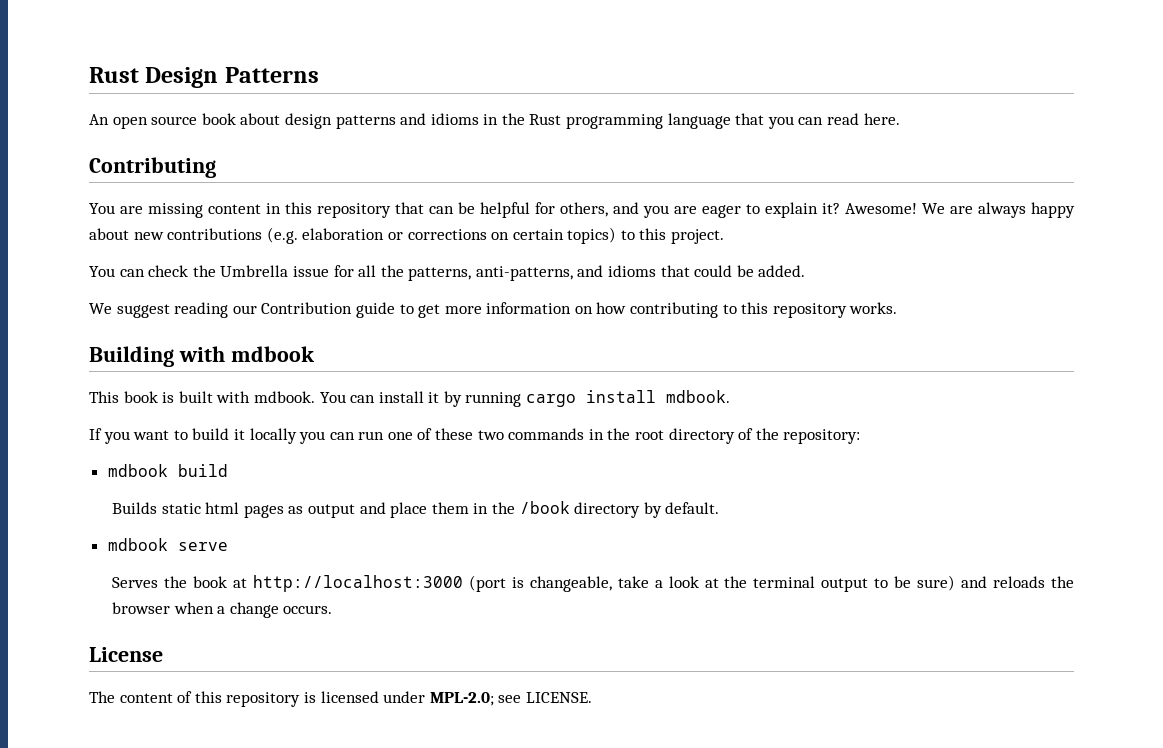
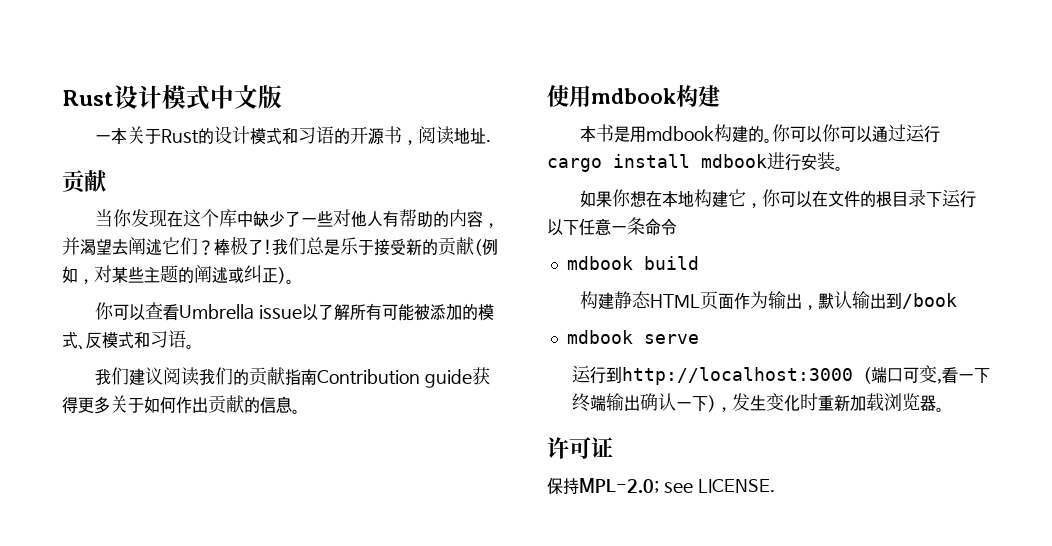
- Rust Design Patterns
- An open source book about design patterns and idioms in the Rust programming language that you can read here.
- Contributing
- You are missing content in this repository that can be helpful for others, and you are eager to explain it? Awesome! We are always happy about new contributions (e.g. elaboration or corrections on certain topics) to this project.
- You can check the Umbrella issue for all the patterns, anti-patterns, and idioms that could be added.
- We suggest reading our Contribution guide to get more information on how contributing to this repository works.
- Building with mdbook
- This book is built with mdbook. You can install it by running cargo install mdbook.
- If you want to build it locally you can run one of these two commands in the root directory of the repository:
+ Rust设计模式中文版
+ 一本关于Rust的设计模式和习语的开源书，阅读地址.
+ 贡献
+ 当你发现在这个库中缺少了一些对他人有帮助的内容，并渴望去阐述它们？棒极了!我们总是乐于接受新的贡献(例如，对某些主题的阐述或纠正)。
+ 你可以查看Umbrella issue以了解所有可能被添加的模式、反模式和习语。
+ 我们建议阅读我们的贡献指南Contribution guide获得更多关于如何作出贡献的信息。
+ 使用mdbook构建
+ 本书是用mdbook构建的。你可以你可以通过运行cargo install mdbook进行安装。
+ 如果你想在本地构建它，你可以在文件的根目录下运行以下任意一条命令
  mdbook build
- Builds static html pages as output and place them in the /book directory by default.
+ 构建静态HTML页面作为输出，默认输出到/book
  mdbook serve
- Serves the book at http://localhost:3000 (port is changeable, take a look at the terminal output to be sure) and reloads the browser when a change occurs.
- License
- The content of this repository is licensed under MPL-2.0; see LICENSE.
+ 运行到http://localhost:3000 (端口可变,看一下终端输出确认一下)，发生变化时重新加载浏览器。
+ 许可证
+ 保持MPL-2.0; see LICENSE.

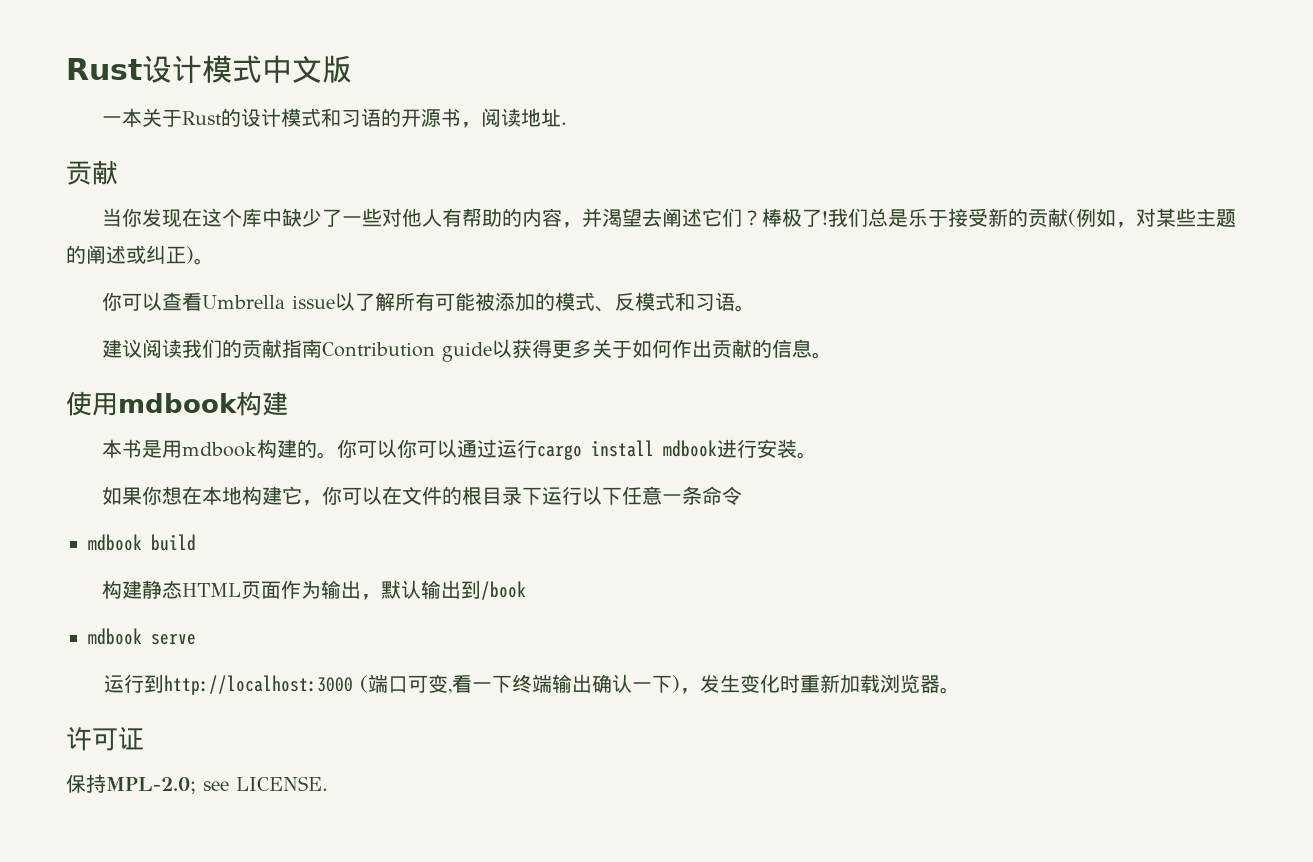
- 我们建议阅读我们的贡献指南Contribution guide获得更多关于如何作出贡献的信息。
+ 建议阅读我们的贡献指南Contribution guide以获得更多关于如何作出贡献的信息。

